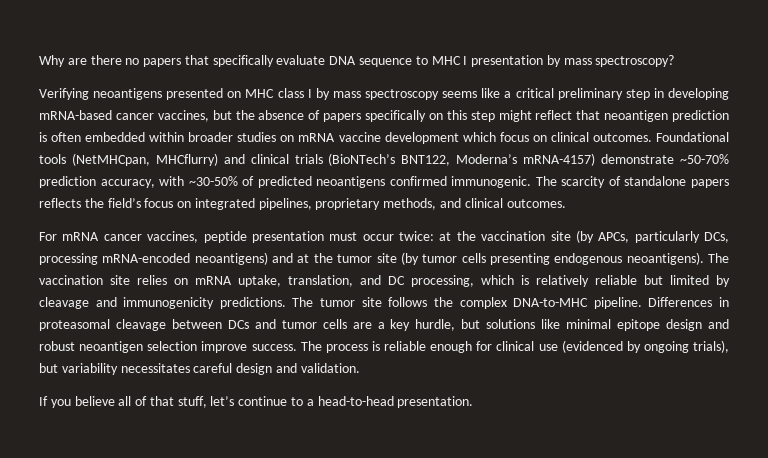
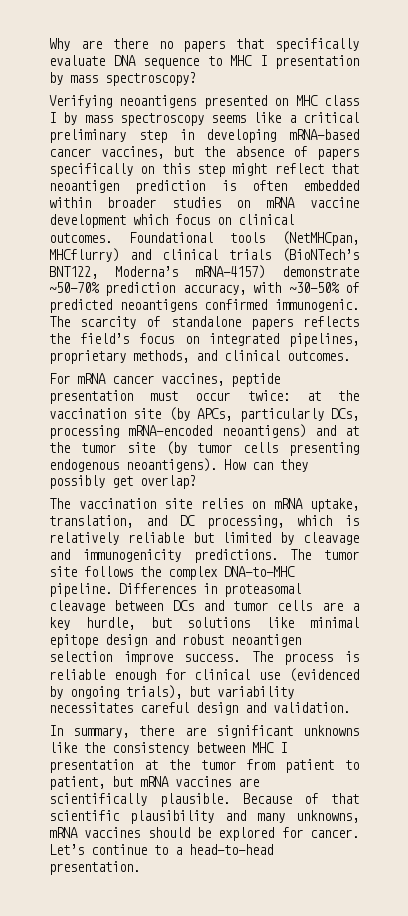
- For mRNA cancer vaccines, peptide presentation must occur twice: at the vaccination site (by APCs, particularly DCs, processing mRNA-encoded neoantigens) and at the tumor site (by tumor cells presenting endogenous neoantigens). The vaccination site relies on mRNA uptake, translation, and DC processing, which is relatively reliable but limited by cleavage and immunogenicity predictions.
+ For mRNA cancer vaccines, peptide presentation must occur twice: at the vaccination site (by APCs, particularly DCs, processing mRNA-encoded neoantigens) and at the tumor site (by tumor cells presenting endogenous neoantigens). How can they possibly get overlap?
+ The vaccination site relies on mRNA uptake, translation, and DC processing, which is relatively reliable but limited by cleavage and immunogenicity predictions.
- If you believe all of that stuff, let’s continue to a head-to-head presentation.
+ In summary, there are significant unknowns like the consistency between MHC I presentation at the tumor from patient to patient, but mRNA vaccines are scientifically plausible. Because of that scientific plausibility and many unknowns, mRNA vaccines should be explored for cancer. Let’s continue to a head-to-head presentation.

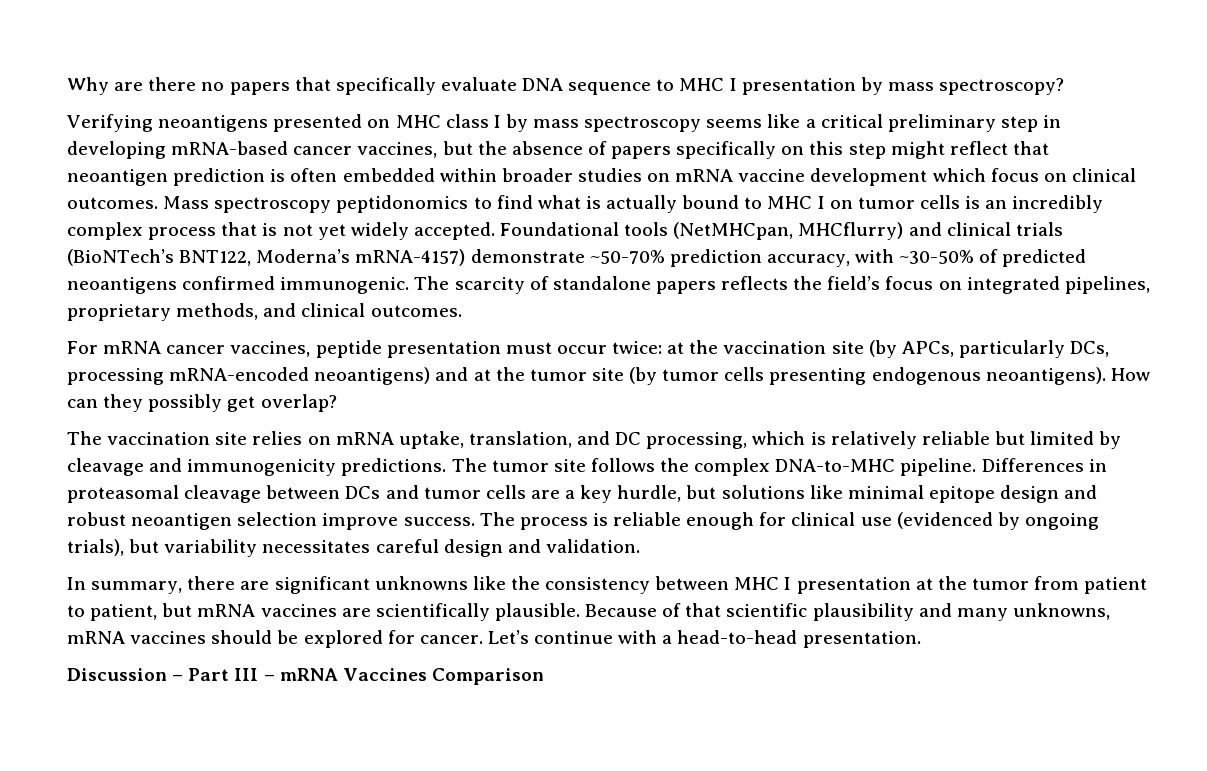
+ Mass spectroscopy peptidonomics to find what is actually bound to MHC I on tumor cells is an incredibly complex process that is not yet widely accepted.
- Let’s continue to a head-to-head presentation.
+ Let’s continue with a head-to-head presentation.
+ Discussion – Part III – mRNA Vaccines Comparison

